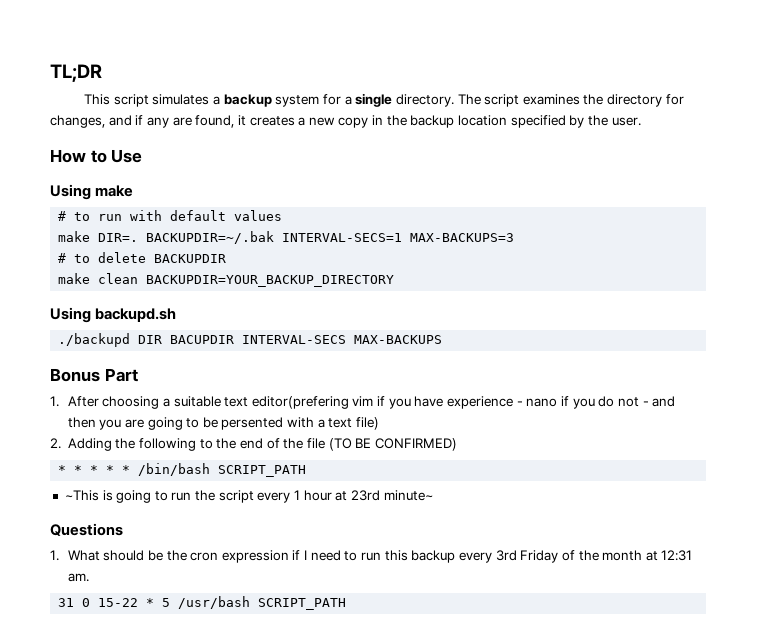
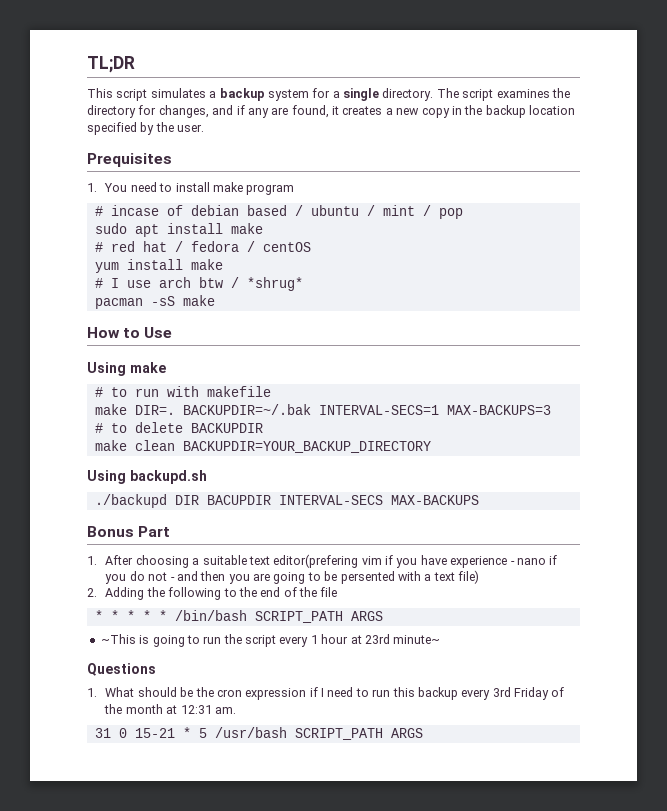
+ Prequisites
+ 1. You need to install make program
+ # incase of debian based / ubuntu / mint / pop
+ sudo apt install make
+ # red hat / fedora / centOS
+ yum install make
+ # I use arch btw / *shrug*
+ pacman -sS make
- # to run with default values
+ # to run with makefile
- 2. Adding the following to the end of the file (TO BE CONFIRMED)
+ 2. Adding the following to the end of the file
- * * * * * /bin/bash SCRIPT_PATH
+ * * * * * /bin/bash SCRIPT_PATH ARGS
- 31 0 15-22 * 5 /usr/bash SCRIPT_PATH
+ 31 0 15-21 * 5 /usr/bash SCRIPT_PATH ARGS

